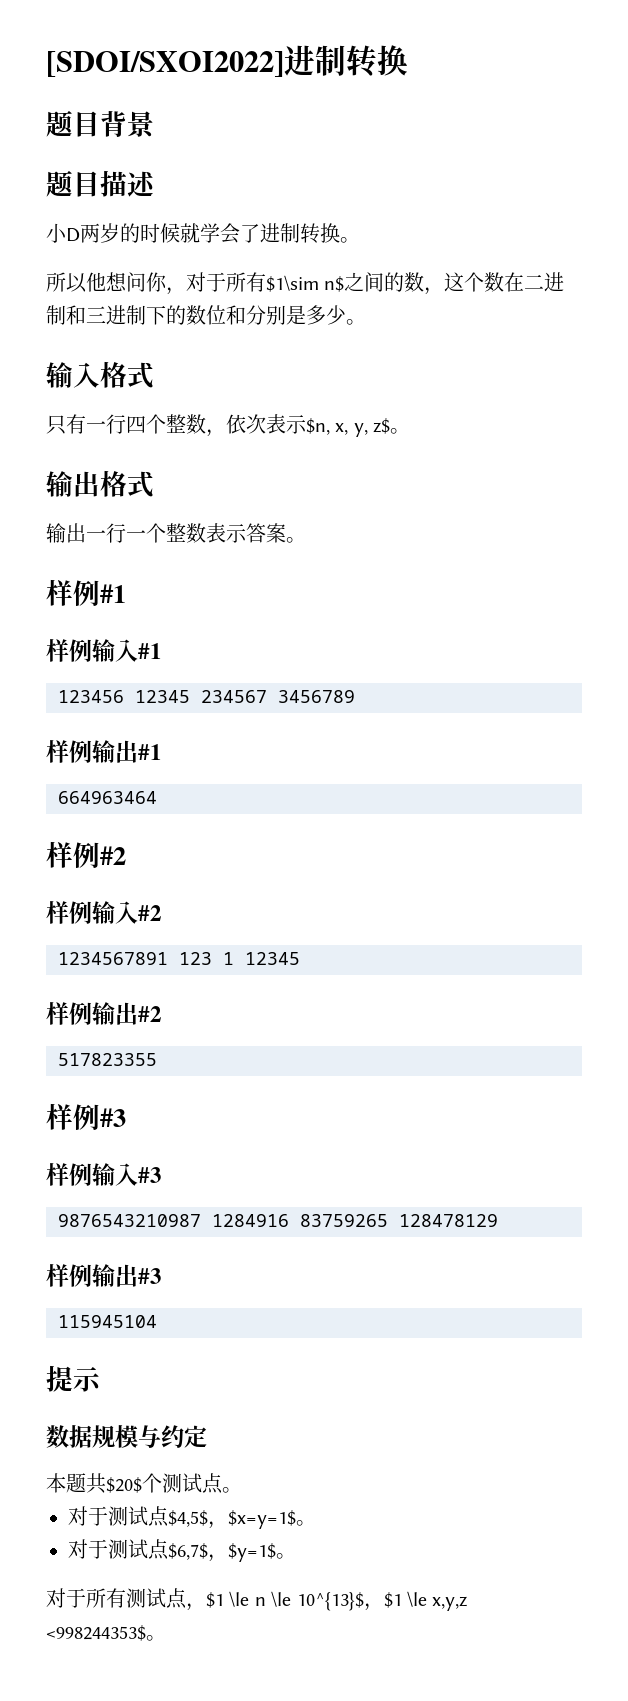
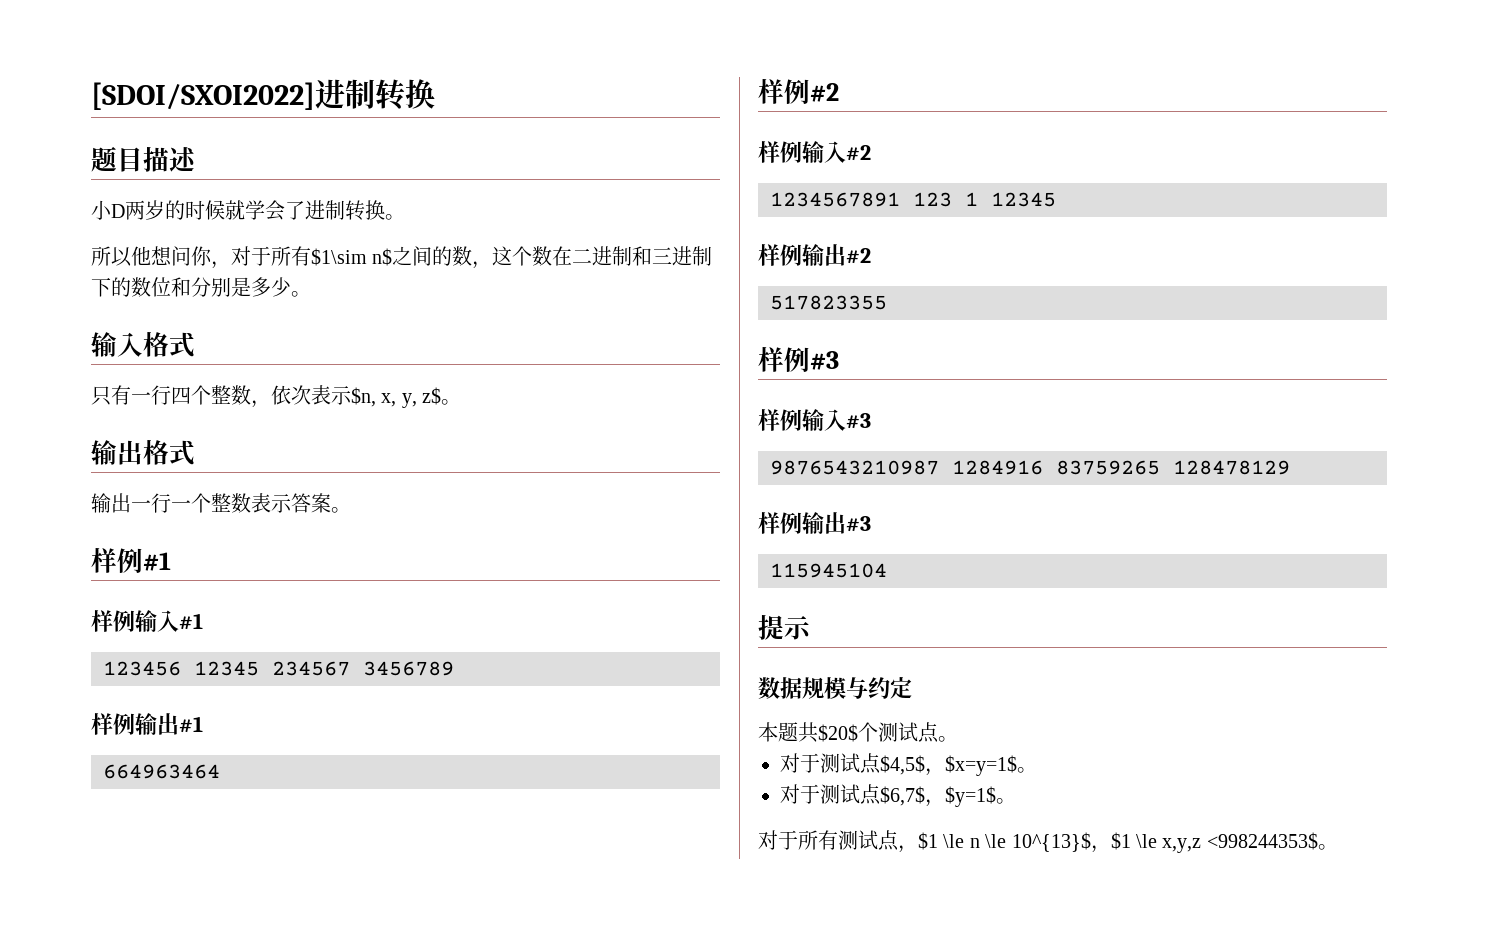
- 题目背景

